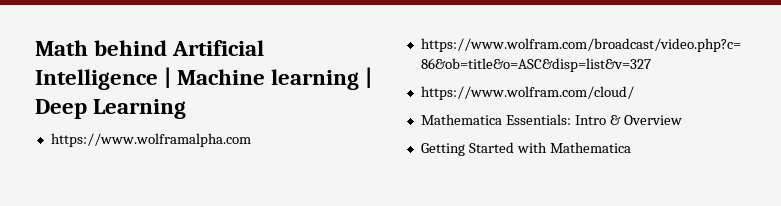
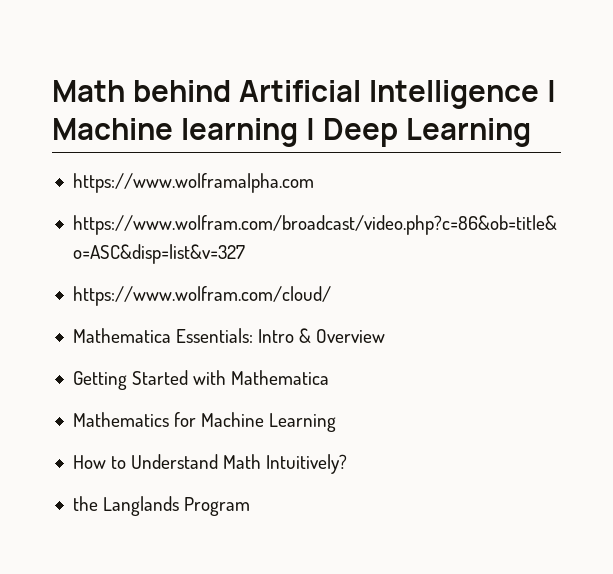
+ Mathematics for Machine Learning
+ How to Understand Math Intuitively?
+ the Langlands Program

